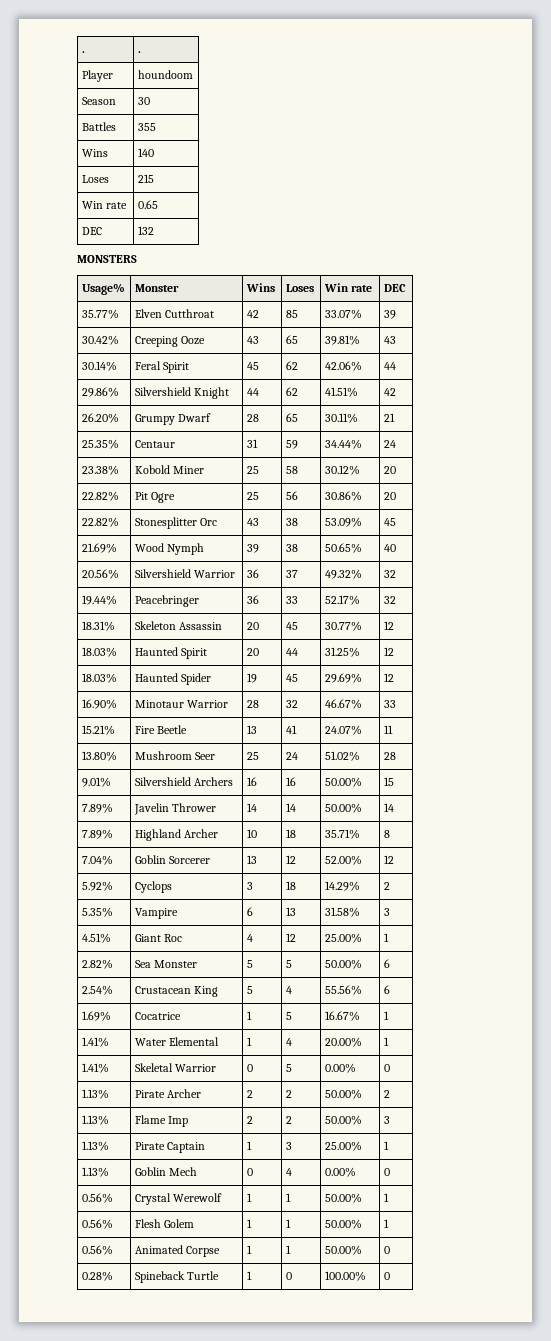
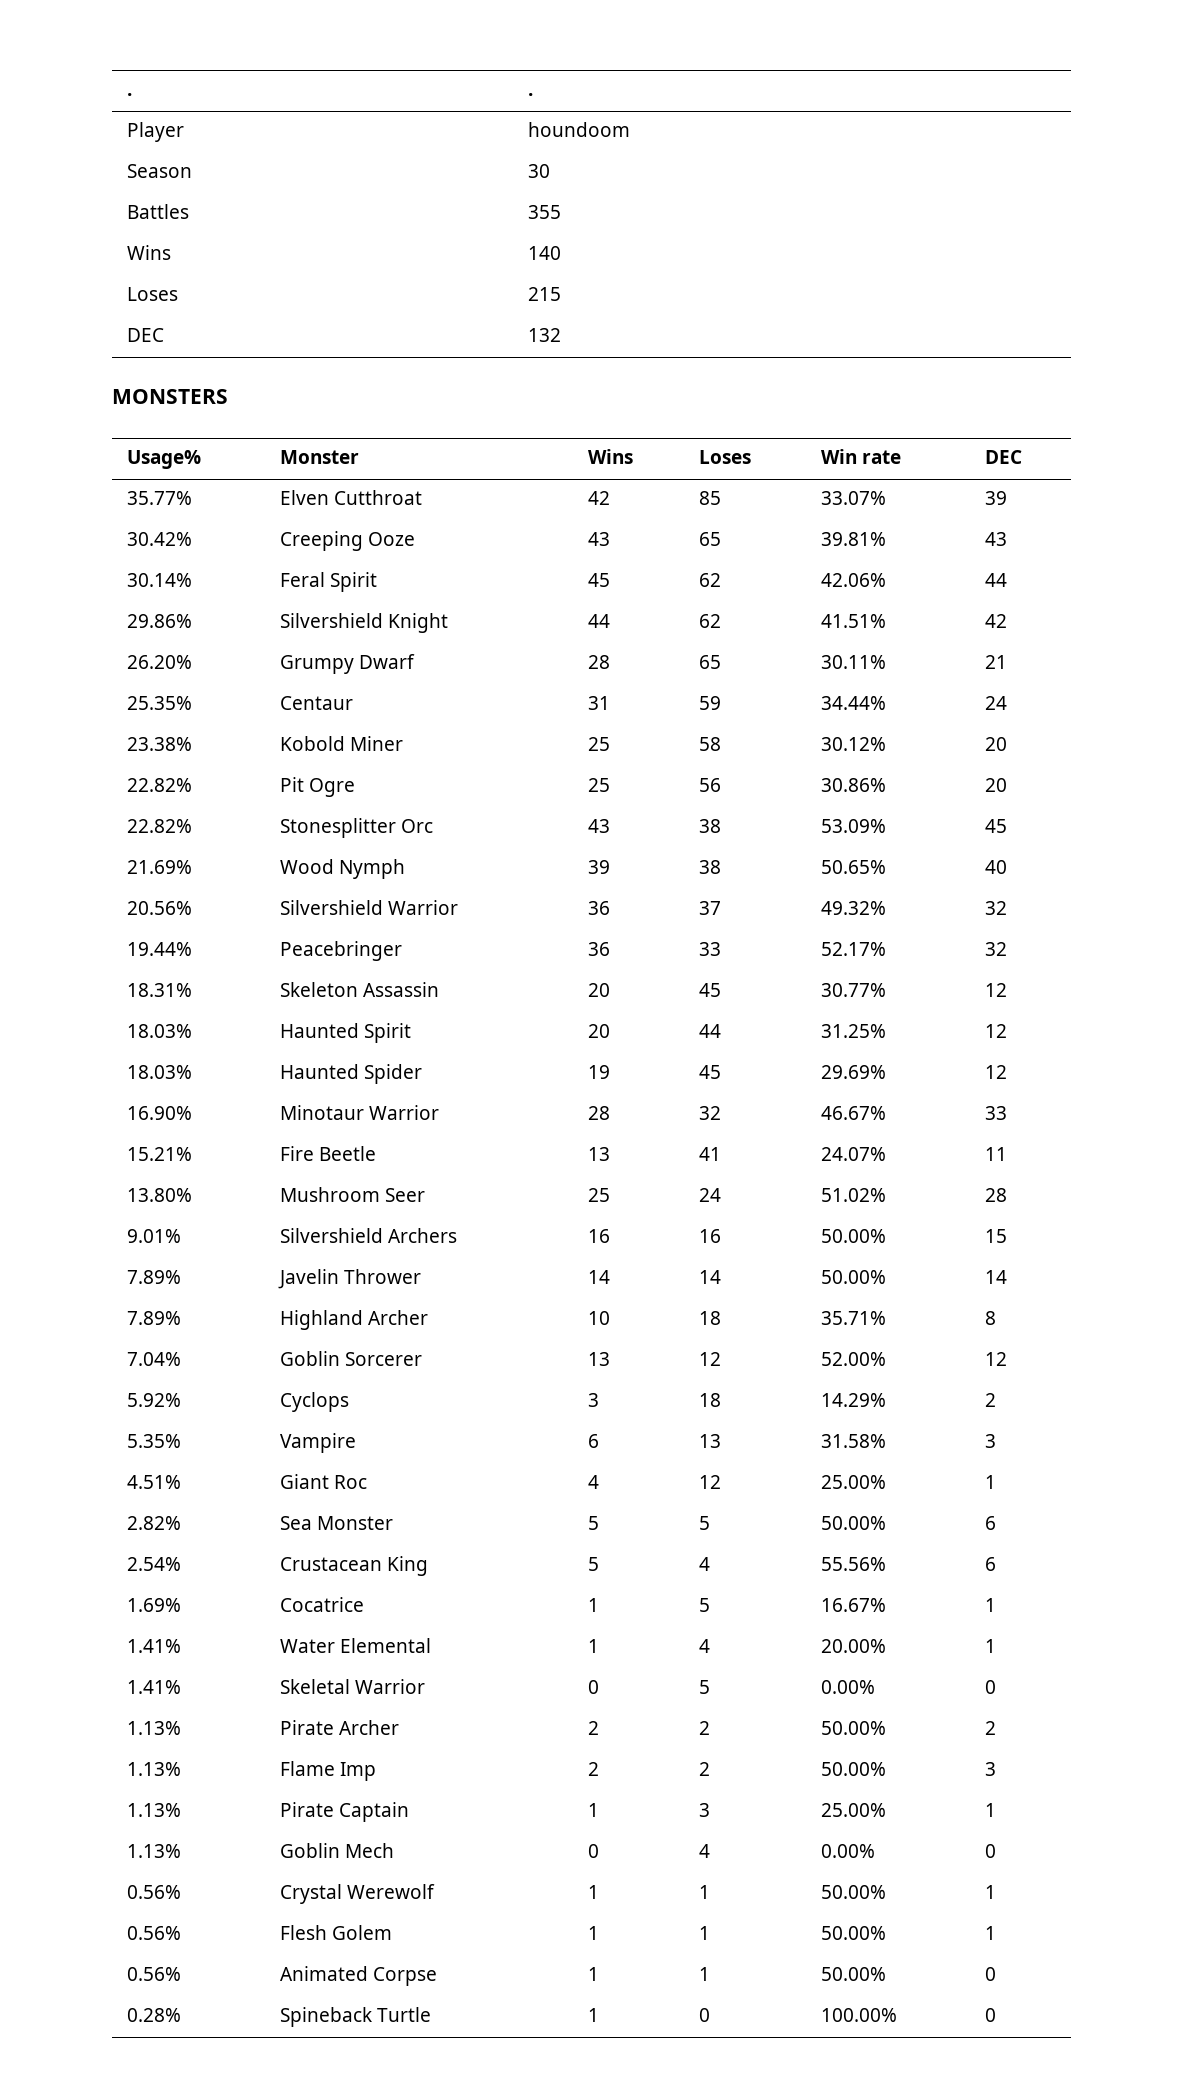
- Win rate | 0.65

